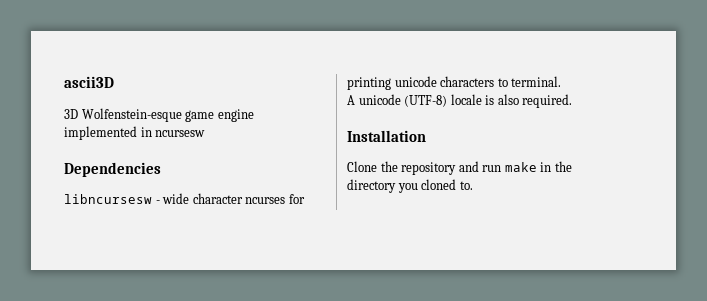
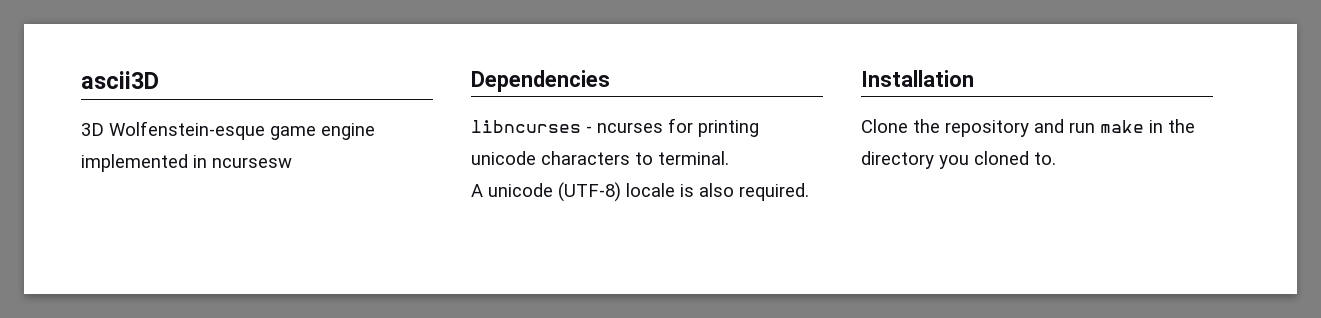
- libncursesw - wide character ncurses for printing unicode characters to terminal.
+ libncurses - ncurses for printing unicode characters to terminal.

